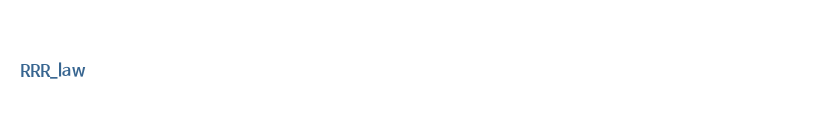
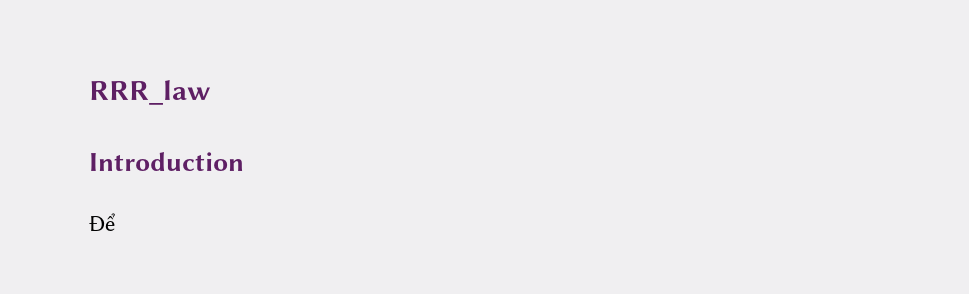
+ Introduction
+ Để

